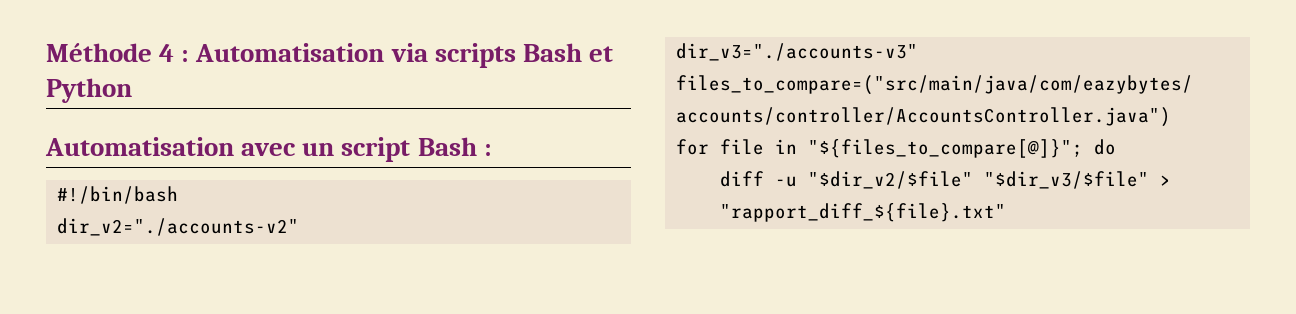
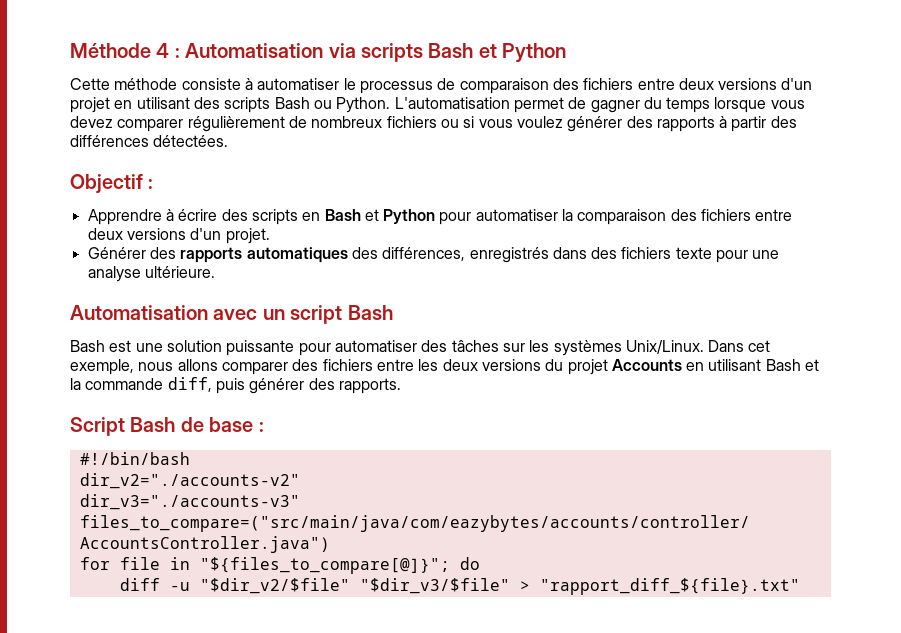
+ Cette méthode consiste à automatiser le processus de comparaison des fichiers entre deux versions d'un projet en utilisant des scripts Bash ou Python. L'automatisation permet de gagner du temps lorsque vous devez comparer régulièrement de nombreux fichiers ou si vous voulez générer des rapports à partir des différences détectées.
+ Objectif :
+ Apprendre à écrire des scripts en Bash et Python pour automatiser la comparaison des fichiers entre deux versions d'un projet.
+ Générer des rapports automatiques des différences, enregistrés dans des fichiers texte pour une analyse ultérieure.
- Automatisation avec un script Bash :
+ Automatisation avec un script Bash
+ Bash est une solution puissante pour automatiser des tâches sur les systèmes Unix/Linux. Dans cet exemple, nous allons comparer des fichiers entre les deux versions du projet Accounts en utilisant Bash et la commande diff, puis générer des rapports.
+ Script Bash de base :

